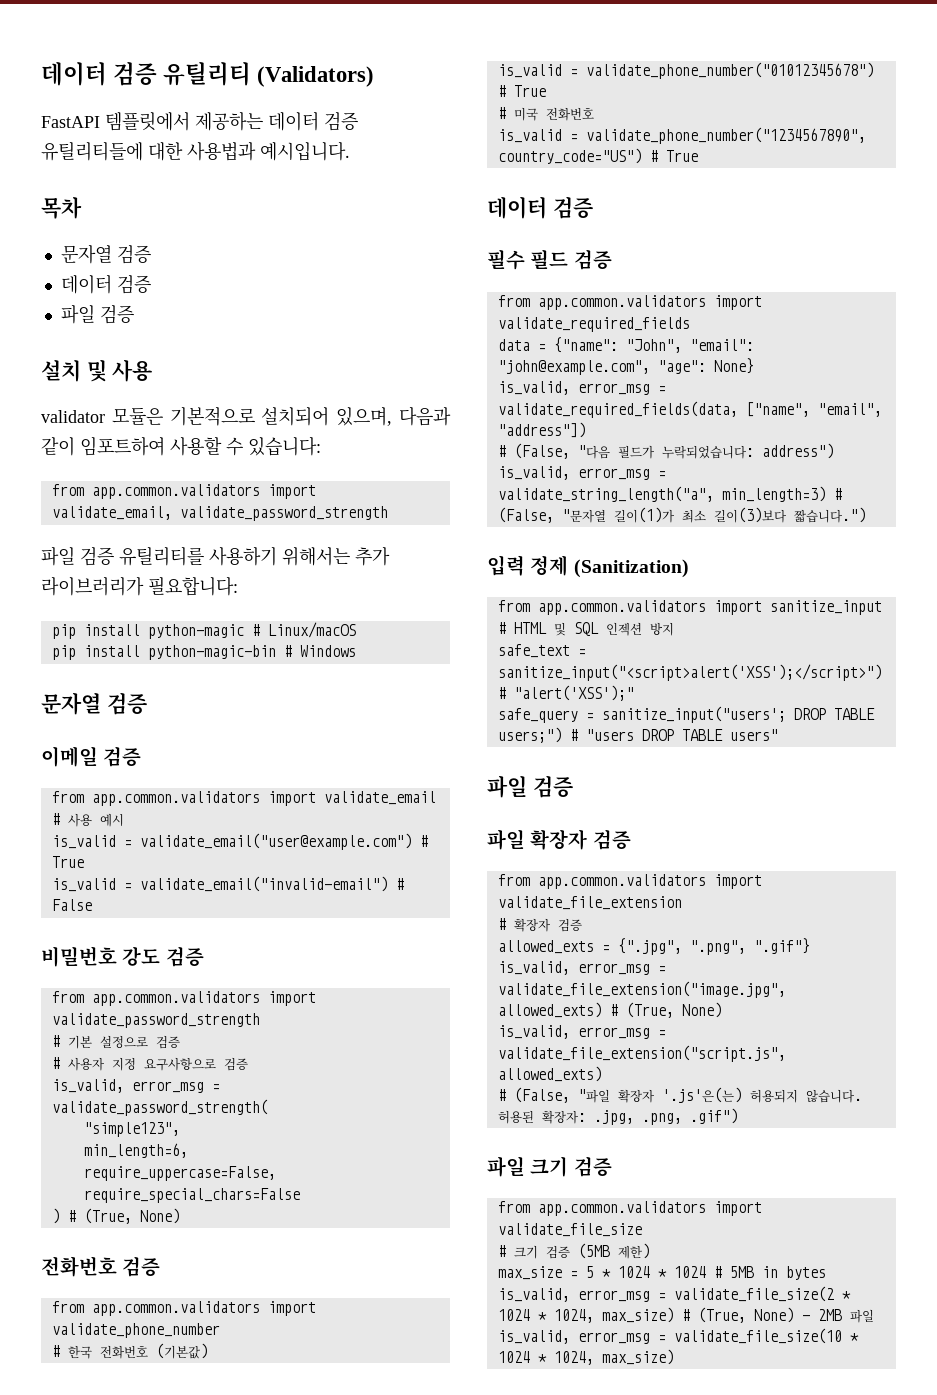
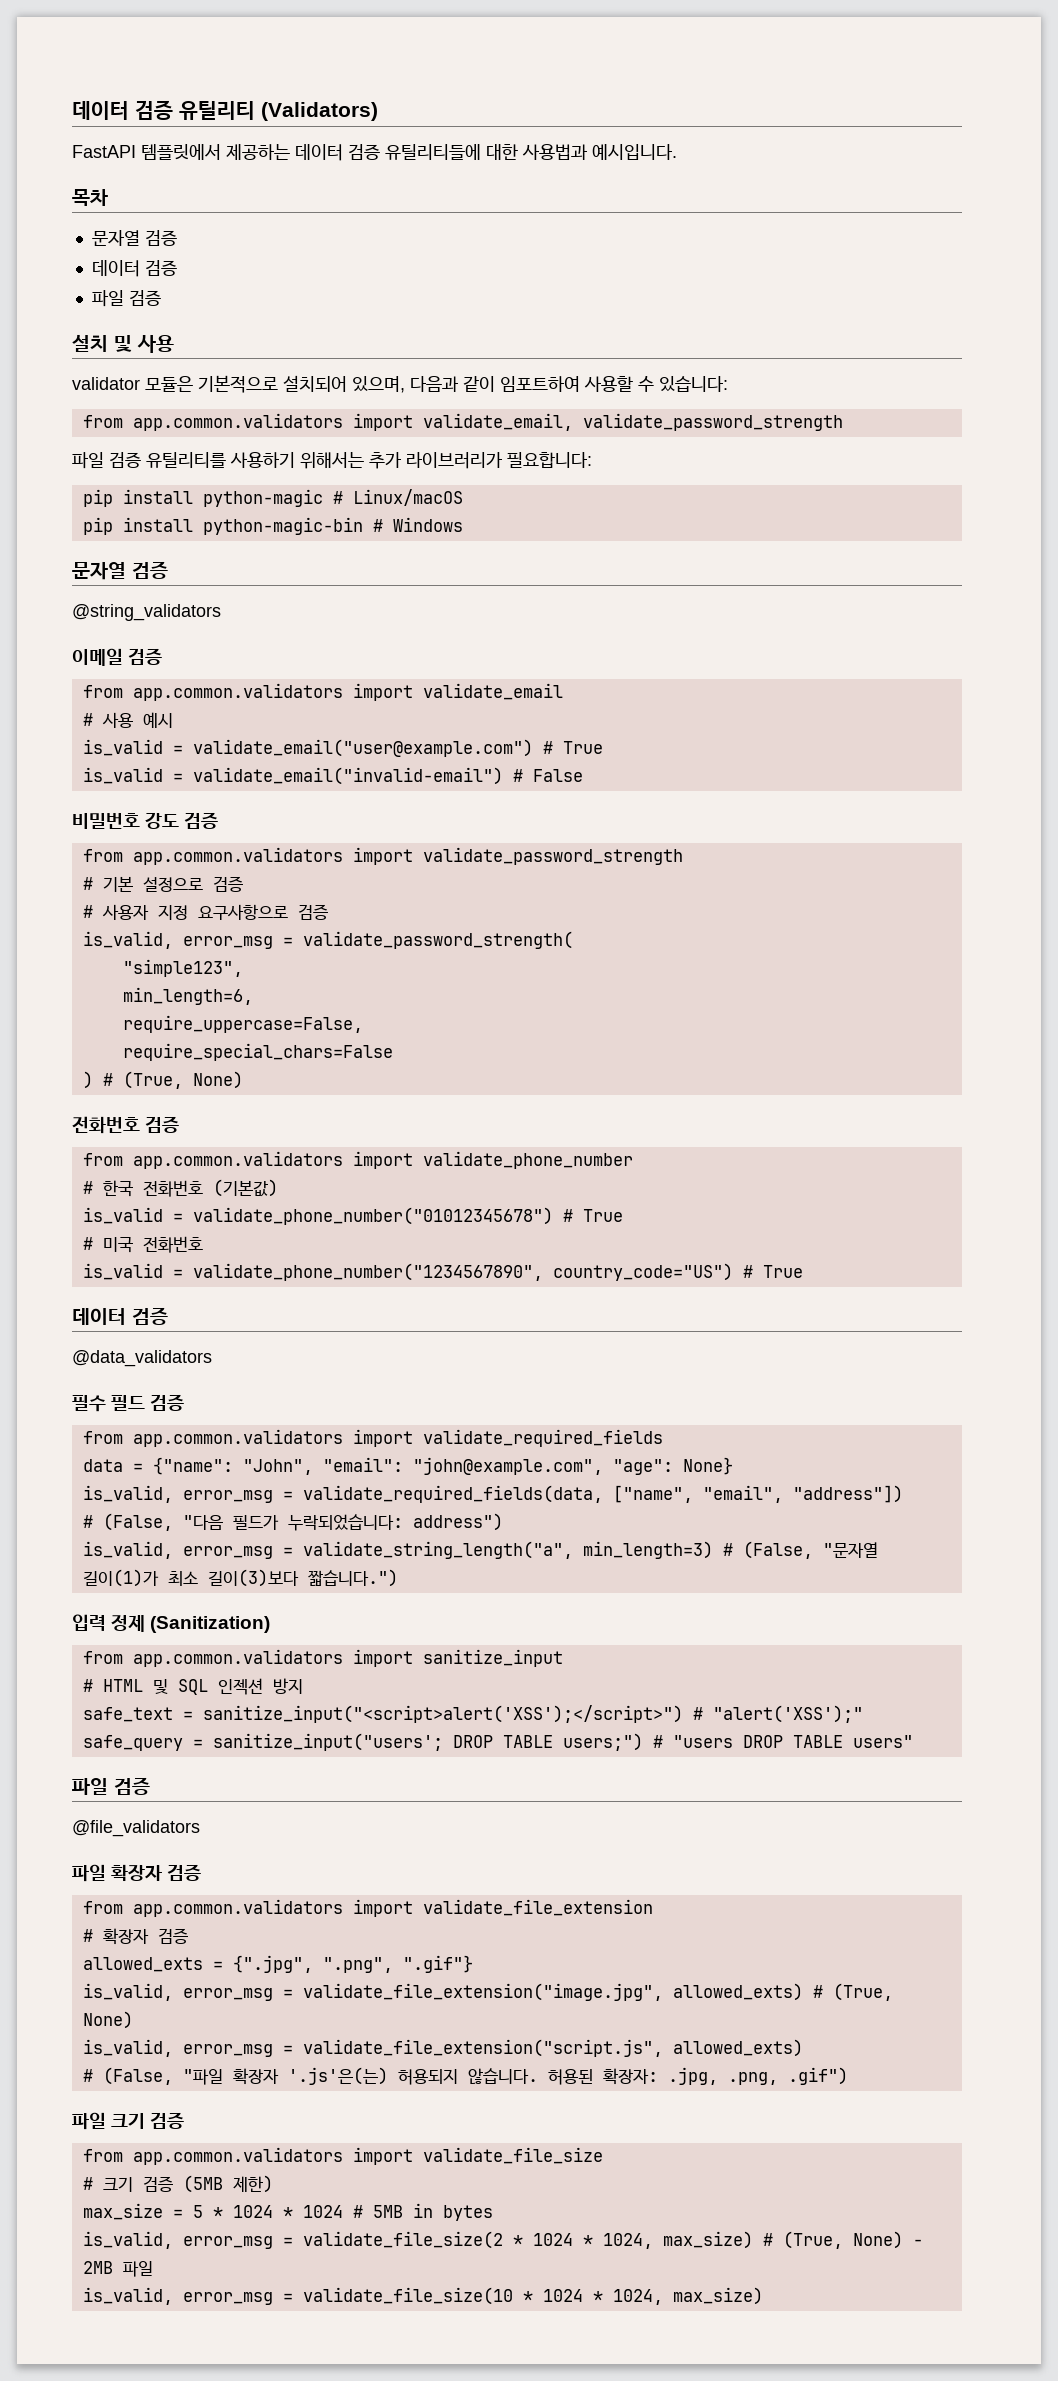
+ @string_validators
+ @data_validators
+ @file_validators

